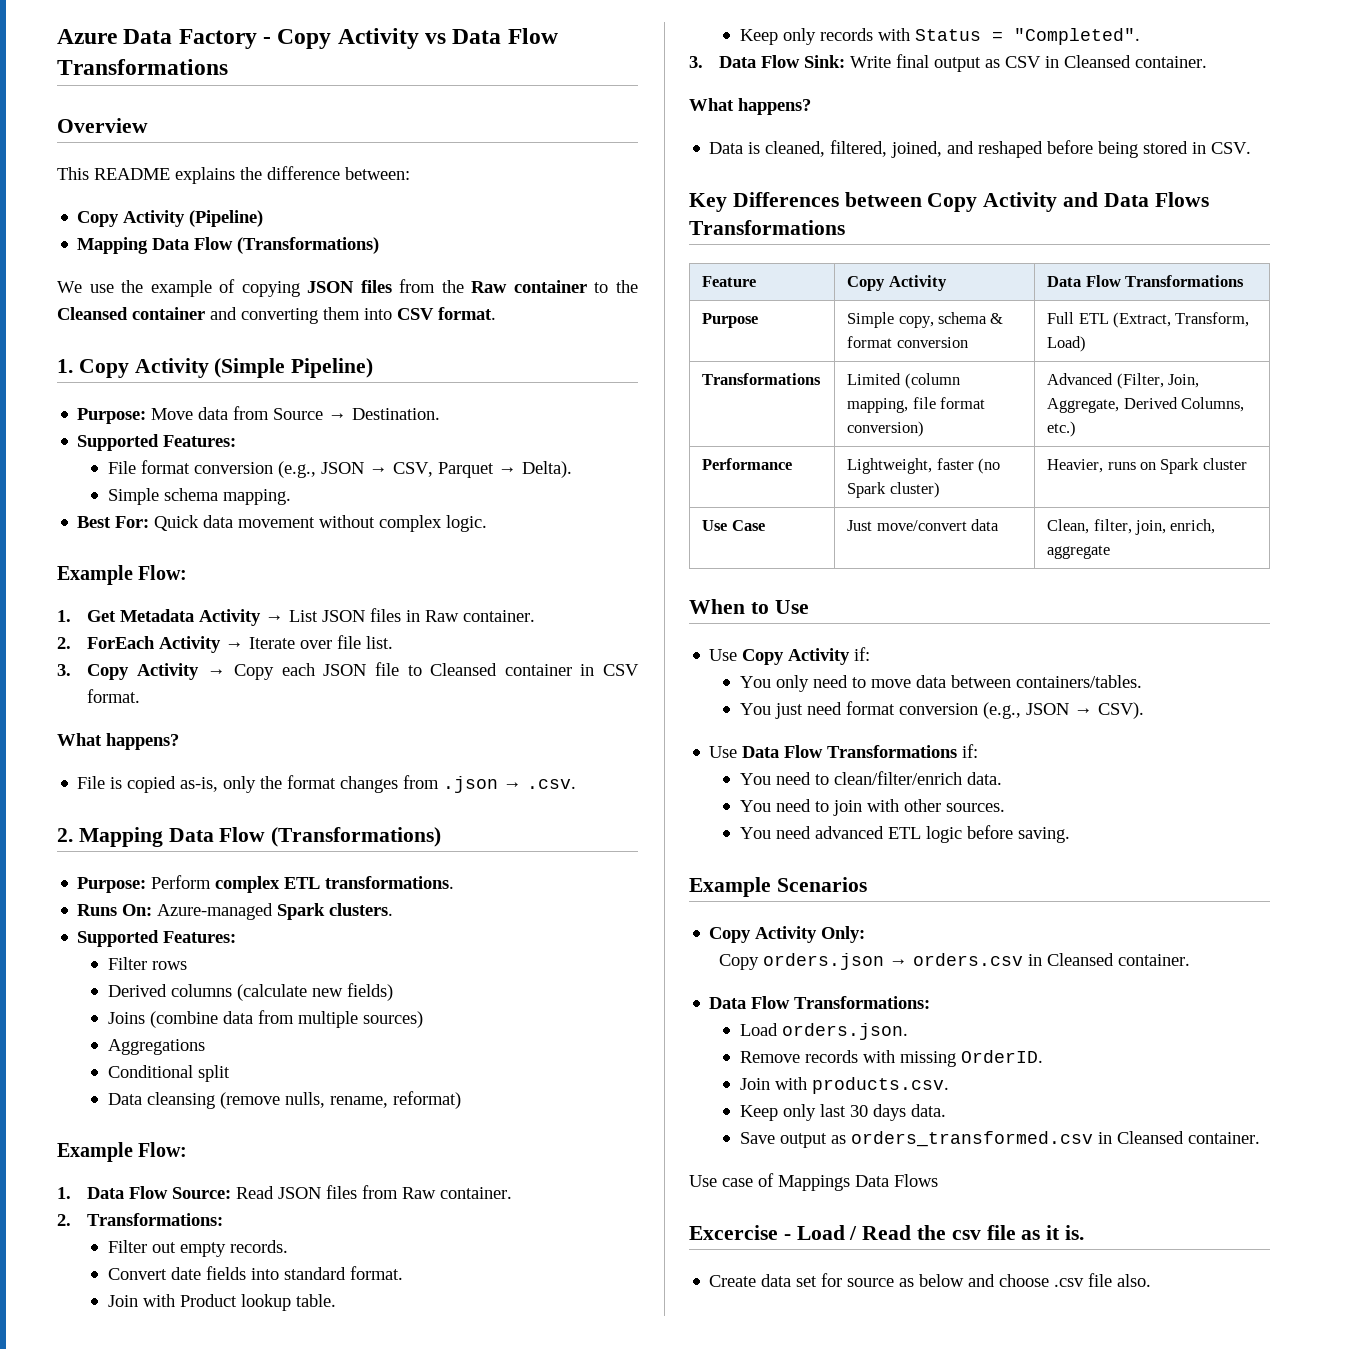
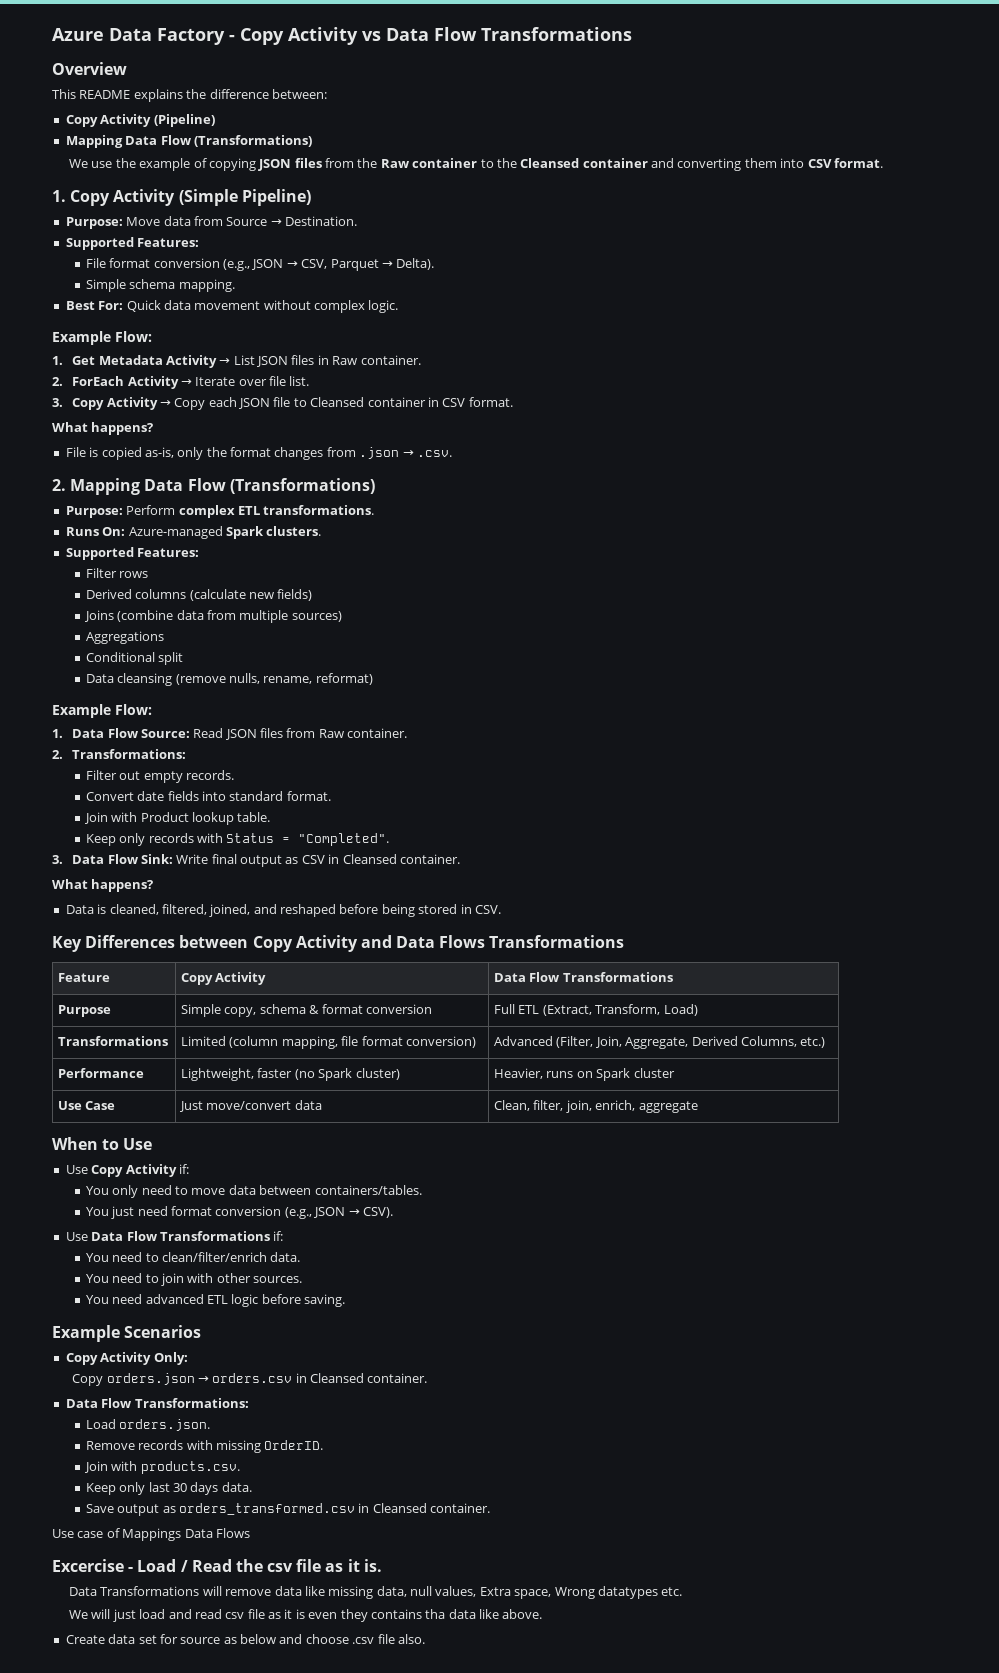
+ Data Transformations will remove data like missing data, null values, Extra space, Wrong datatypes etc.
+ We will just load and read csv file as it is even they contains tha data like above.

